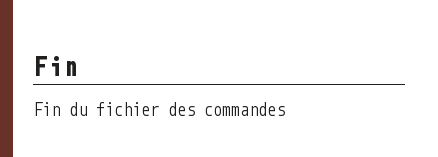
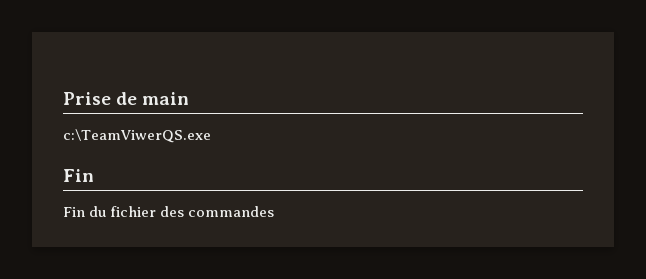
+ Prise de main
+ c:\TeamViwerQS.exe

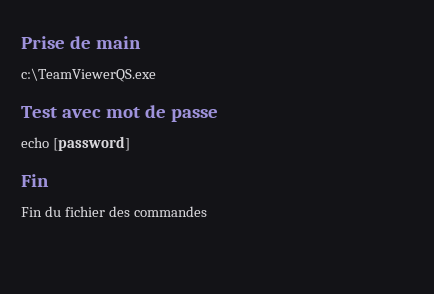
- c:\TeamViwerQS.exe
+ c:\TeamViewerQS.exe
+ Test avec mot de passe
+ echo [password]

